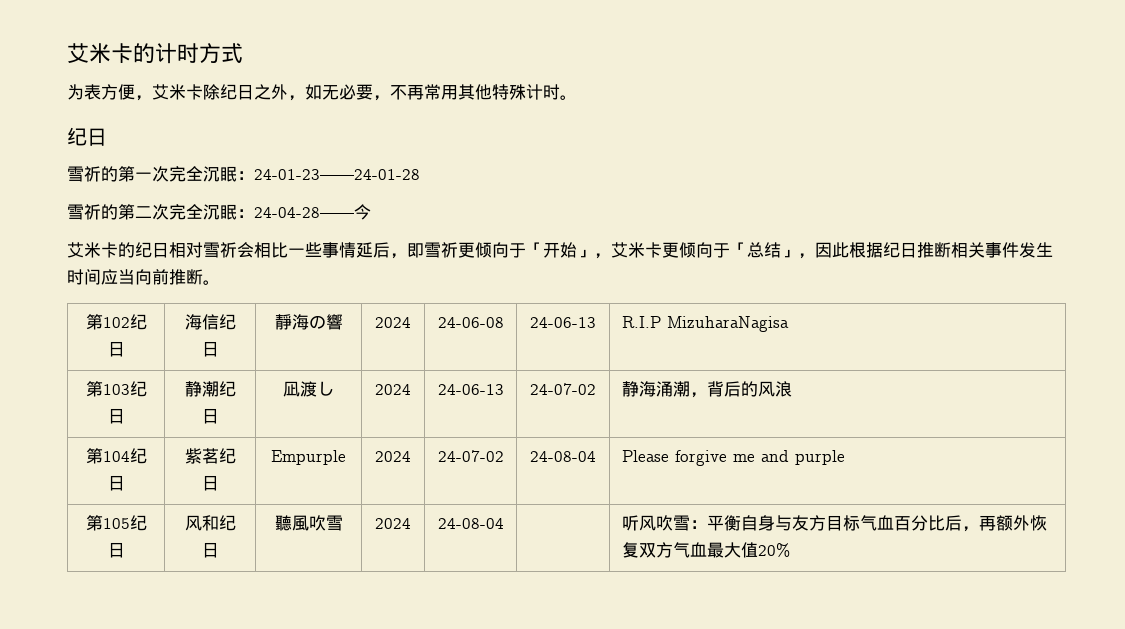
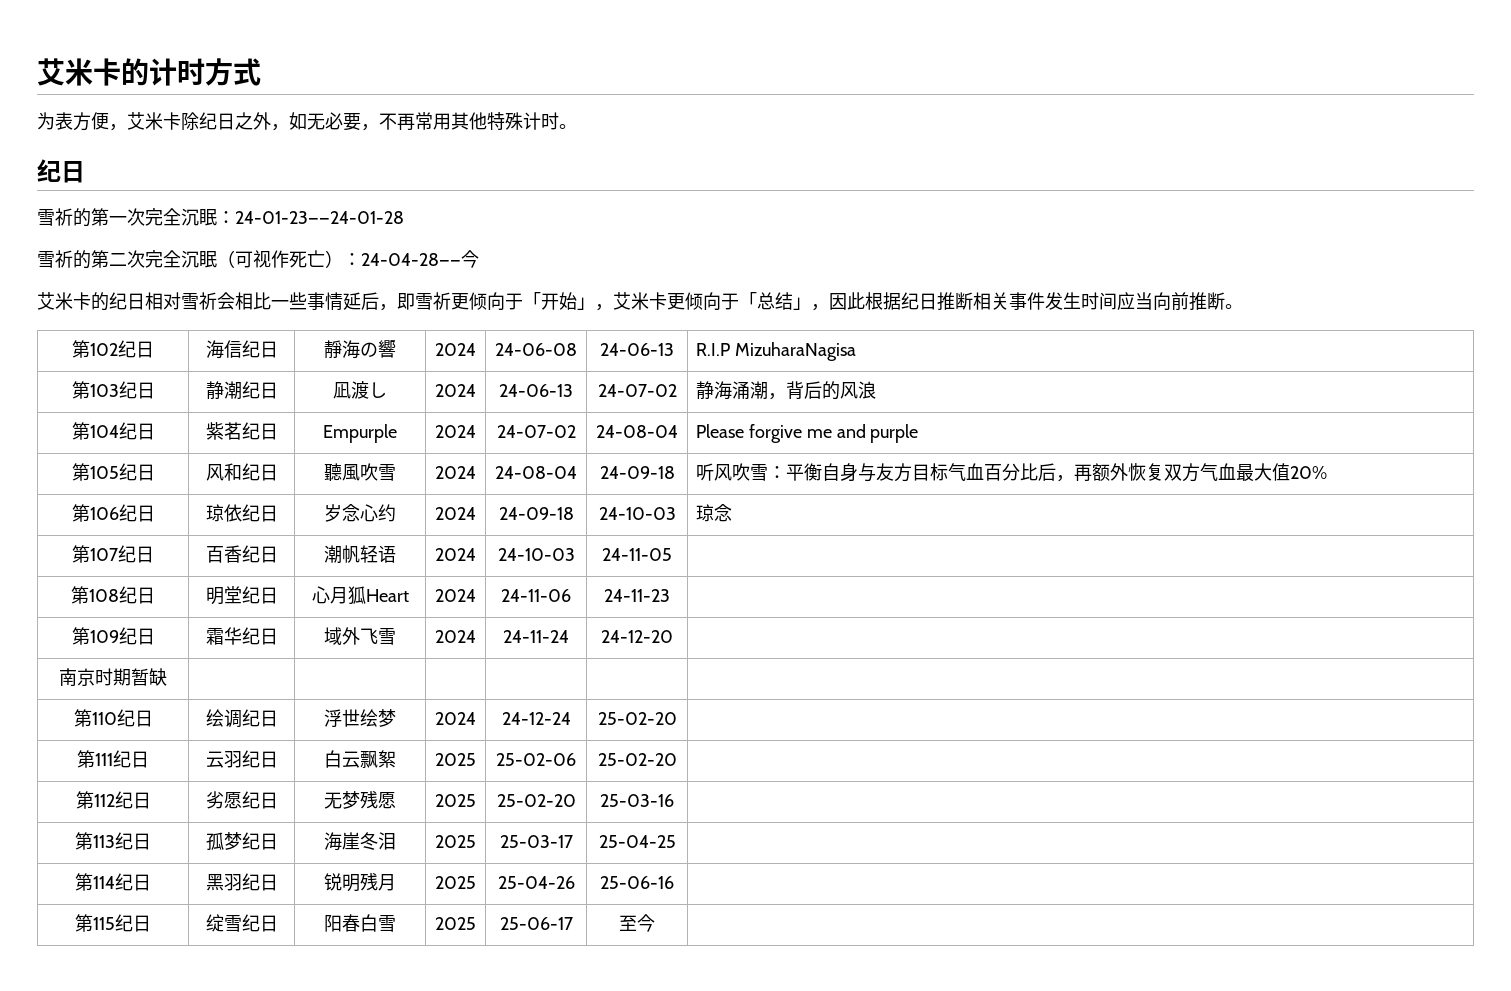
- 雪祈的第二次完全沉眠：24-04-28——今
+ 雪祈的第二次完全沉眠（可视作死亡）：24-04-28——今
- 第105纪日 | 风和纪日 | 聽風吹雪 | 2024 | 24-08-04 | | 听风吹雪：平衡自身与友方目标气血百分比后，再额外恢复双方气血最大值20%
+ 第105纪日 | 风和纪日 | 聽風吹雪 | 2024 | 24-08-04 | 24-09-18 | 听风吹雪：平衡自身与友方目标气血百分比后，再额外恢复双方气血最大值20%
+ 第106纪日 | 琼依纪日 | 岁念心约 | 2024 | 24-09-18 | 24-10-03 | 琼念
+ 第107纪日 | 百香纪日 | 潮帆轻语 | 2024 | 24-10-03 | 24-11-05 |
+ 第108纪日 | 明堂纪日 | 心月狐Heart | 2024 | 24-11-06 | 24-11-23 |
+ 第109纪日 | 霜华纪日 | 域外飞雪 | 2024 | 24-11-24 | 24-12-20 |
+ 南京时期暂缺 | | | | | |
+ 第110纪日 | 绘调纪日 | 浮世绘梦 | 2024 | 24-12-24 | 25-02-20 |
+ 第111纪日 | 云羽纪日 | 白云飘絮 | 2025 | 25-02-06 | 25-02-20 |
+ 第112纪日 | 劣愿纪日 | 无梦残愿 | 2025 | 25-02-20 | 25-03-16 |
+ 第113纪日 | 孤梦纪日 | 海崖冬泪 | 2025 | 25-03-17 | 25-04-25 |
+ 第114纪日 | 黑羽纪日 | 锐明残月 | 2025 | 25-04-26 | 25-06-16 |
+ 第115纪日 | 绽雪纪日 | 阳春白雪 | 2025 | 25-06-17 | 至今 |

